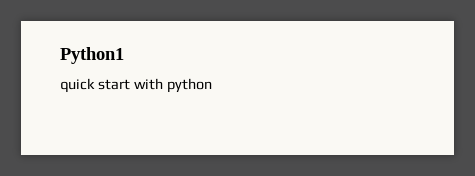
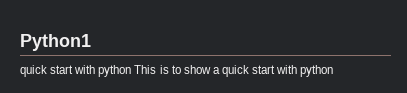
- quick start with python
+ quick start with python This is to show a quick start with python

